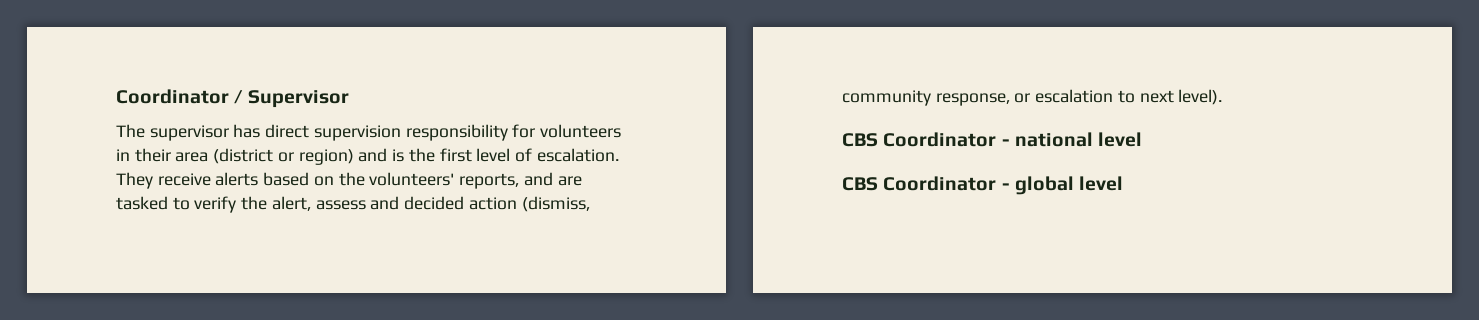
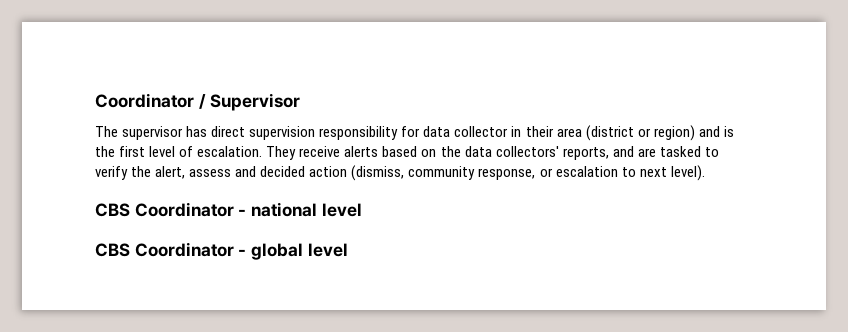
- The supervisor has direct supervision responsibility for volunteers in their area (district or region) and is the first level of escalation.
+ The supervisor has direct supervision responsibility for data collector in their area (district or region) and is the first level of escalation.
- They receive alerts based on the volunteers' reports, and are tasked to verify the alert, assess and decided action (dismiss, community response, or escalation to next level).
+ They receive alerts based on the data collectors' reports, and are tasked to verify the alert, assess and decided action (dismiss, community response, or escalation to next level).

